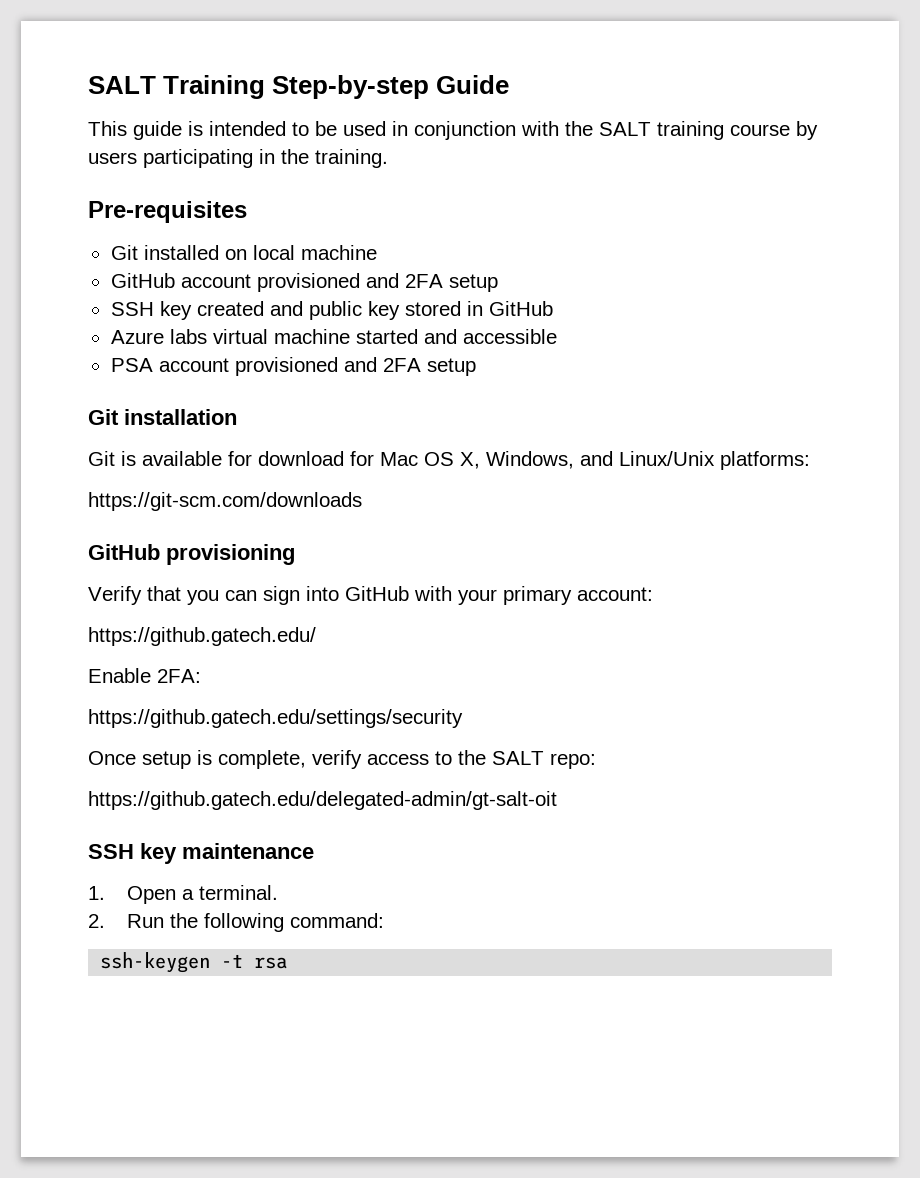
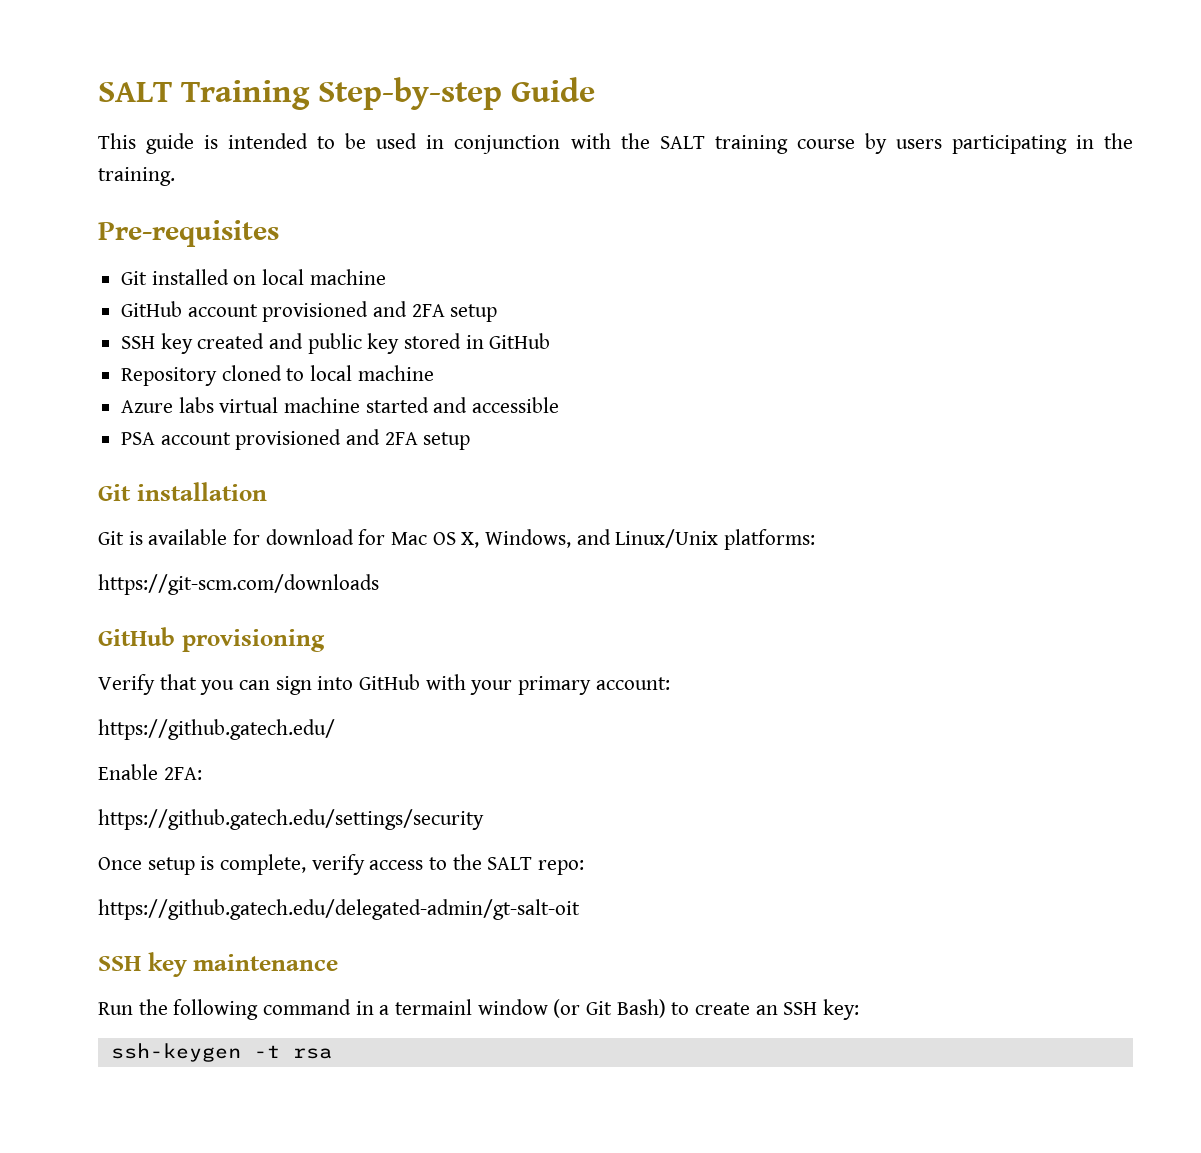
+ Repository cloned to local machine
- 1. Open a terminal.
- 2. Run the following command:
+ Run the following command in a termainl window (or Git Bash) to create an SSH key:

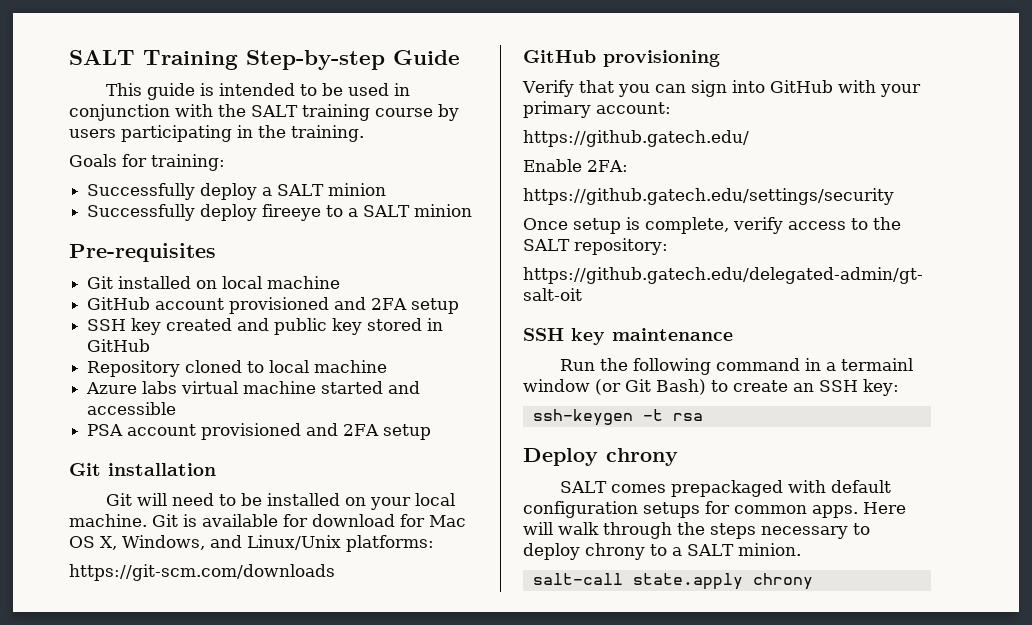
+ Goals for training:
+ Successfully deploy a SALT minion
+ Successfully deploy fireeye to a SALT minion
- Git is available for download for Mac OS X, Windows, and Linux/Unix platforms:
+ Git will need to be installed on your local machine. Git is available for download for Mac OS X, Windows, and Linux/Unix platforms:
- Once setup is complete, verify access to the SALT repo:
+ Once setup is complete, verify access to the SALT repository:
+ Deploy chrony
+ SALT comes prepackaged with default configuration setups for common apps. Here will walk through the steps necessary to deploy chrony to a SALT minion.
+ salt-call state.apply chrony

